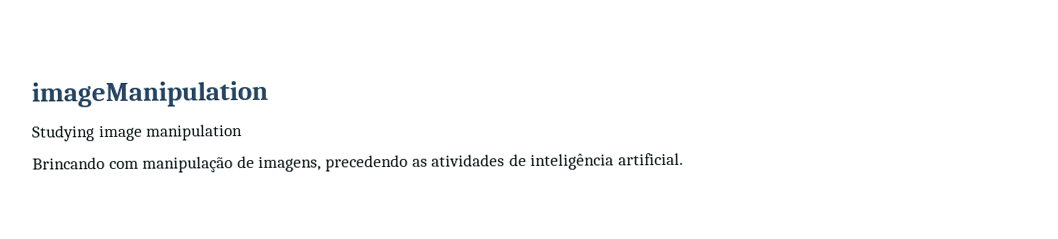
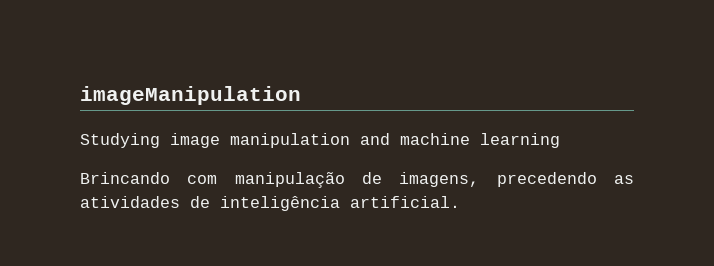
- Studying image manipulation
+ Studying image manipulation and machine learning

